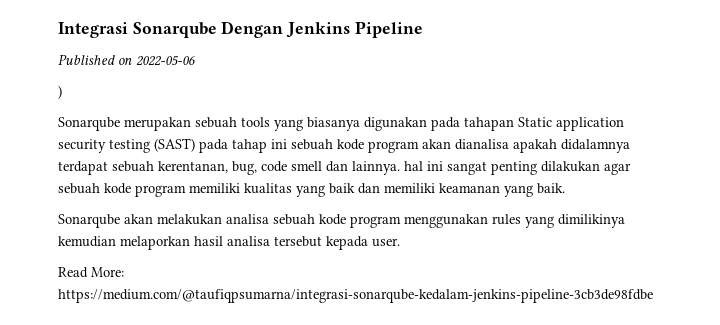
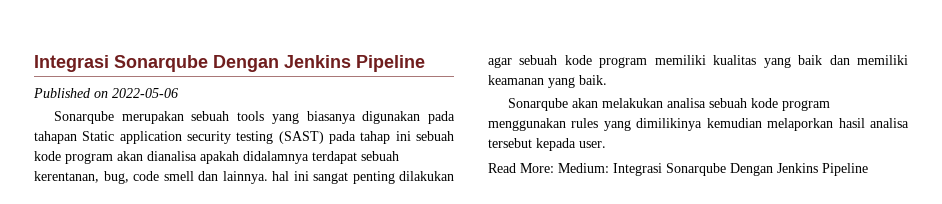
- )
- Read More: https://medium.com/@taufiqpsumarna/integrasi-sonarqube-kedalam-jenkins-pipeline-3cb3de98fdbe
+ Read More: Medium: Integrasi Sonarqube Dengan Jenkins Pipeline

